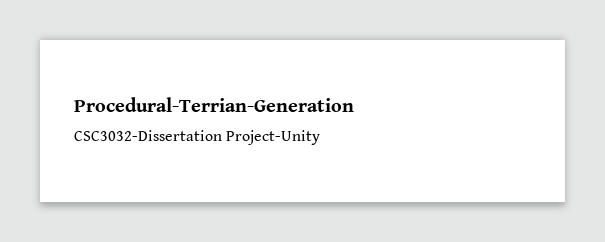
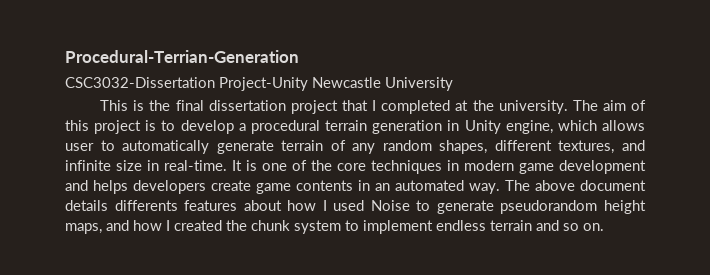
- CSC3032-Dissertation Project-Unity
+ CSC3032-Dissertation Project-Unity Newcastle University
+ This is the final dissertation project that I completed at the university. The aim of this project is to develop a procedural terrain generation in Unity engine, which allows user to automatically generate terrain of any random shapes, different textures, and infinite size in real-time. It is one of the core techniques in modern game development and helps developers create game contents in an automated way. The above document details differents features about how I used Noise to generate pseudorandom height maps, and how I created the chunk system to implement endless terrain and so on.

